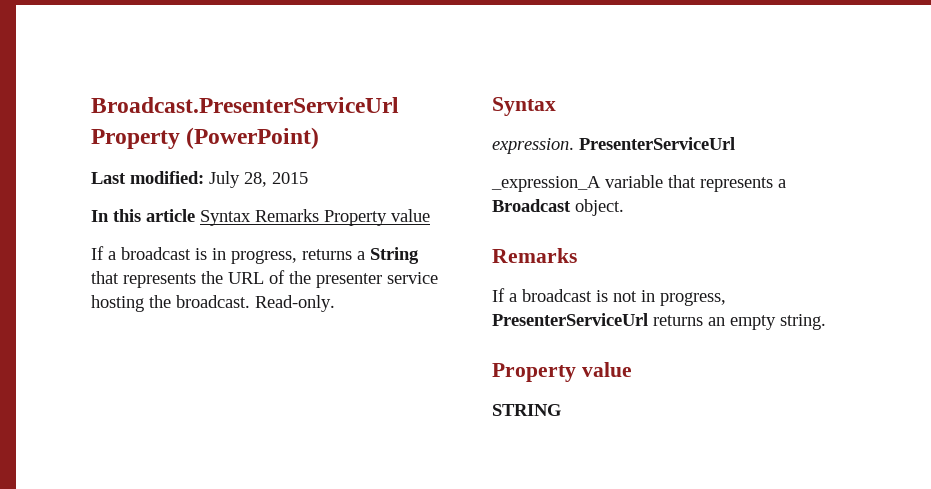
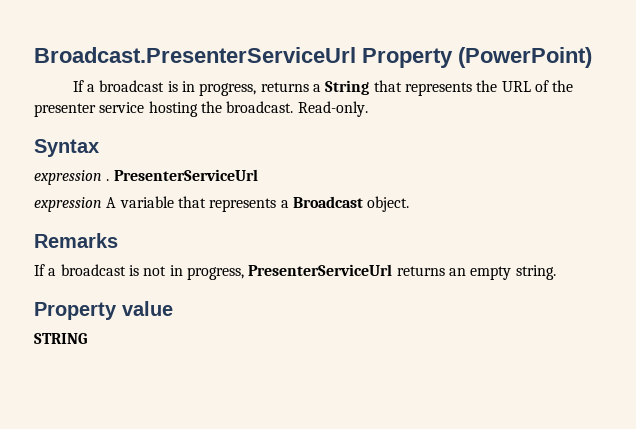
- Last modified: July 28, 2015
- In this article Syntax Remarks Property value
- expression.
+ expression .
- _expression_A variable that represents a Broadcast object.
+ expression A variable that represents a Broadcast object.

